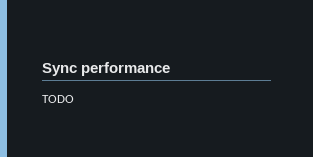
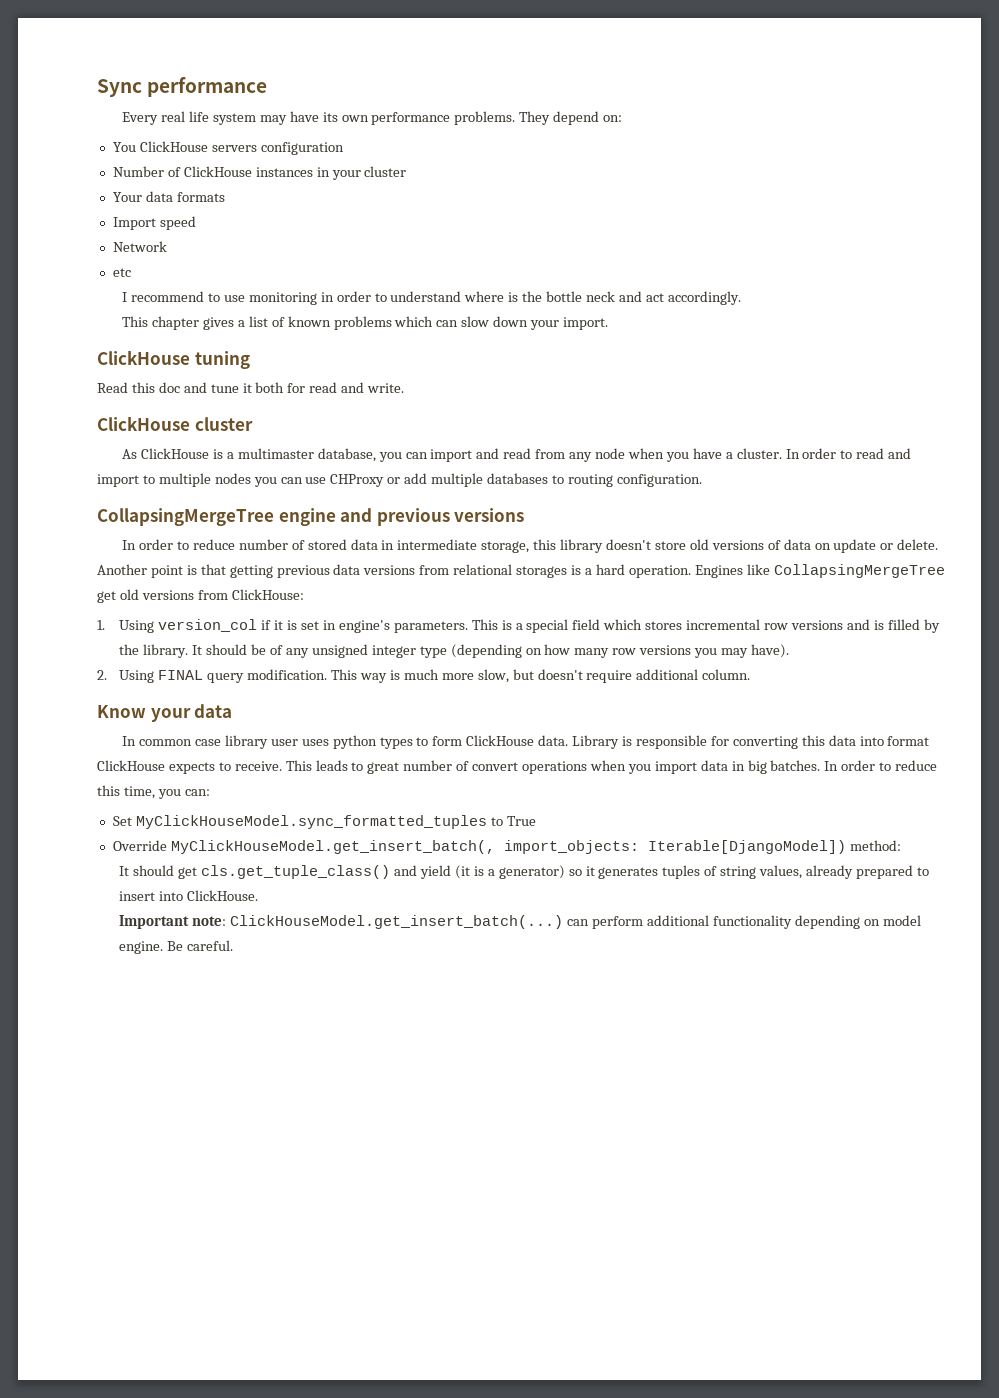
- TODO
+ Every real life system may have its own performance problems. They depend on:
+ You ClickHouse servers configuration
+ Number of ClickHouse instances in your cluster
+ Your data formats
+ Import speed
+ Network
+ etc
+ I recommend to use monitoring in order to understand where is the bottle neck and act accordingly.
+ This chapter gives a list of known problems which can slow down your import.
+ ClickHouse tuning
+ Read this doc and tune it both for read and write.
+ ClickHouse cluster
+ As ClickHouse is a multimaster database, you can import and read from any node when you have a cluster. In order to read and import to multiple nodes you can use CHProxy or add multiple databases to routing configuration.
+ CollapsingMergeTree engine and previous versions
+ In order to reduce number of stored data in intermediate storage, this library doesn't store old versions of data on update or delete. Another point is that getting previous data versions from relational storages is a hard operation. Engines like CollapsingMergeTree get old versions from ClickHouse:
+ 1. Using version_col if it is set in engine's parameters. This is a special field which stores incremental row versions and is filled by the library. It should be of any unsigned integer type (depending on how many row versions you may have).
+ 2. Using FINAL query modification. This way is much more slow, but doesn't require additional column.
+ Know your data
+ In common case library user uses python types to form ClickHouse data. Library is responsible for converting this data into format ClickHouse expects to receive. This leads to great number of convert operations when you import data in big batches. In order to reduce this time, you can:
+ Set MyClickHouseModel.sync_formatted_tuples to True
+ Override MyClickHouseModel.get_insert_batch(, import_objects: Iterable[DjangoModel]) method:
+ It should get cls.get_tuple_class() and yield (it is a generator) so it generates tuples of string values, already prepared to insert into ClickHouse.
+ Important note: ClickHouseModel.get_insert_batch(...) can perform additional functionality depending on model engine. Be careful.

